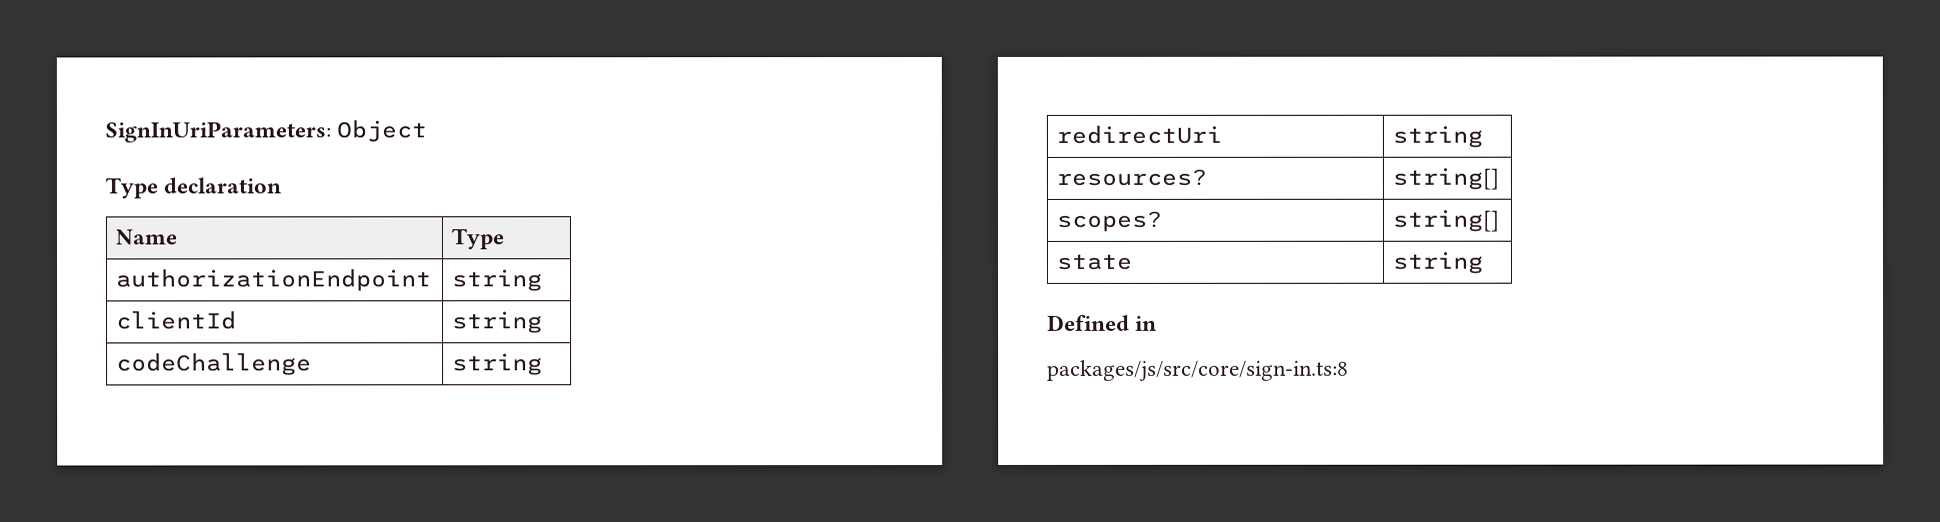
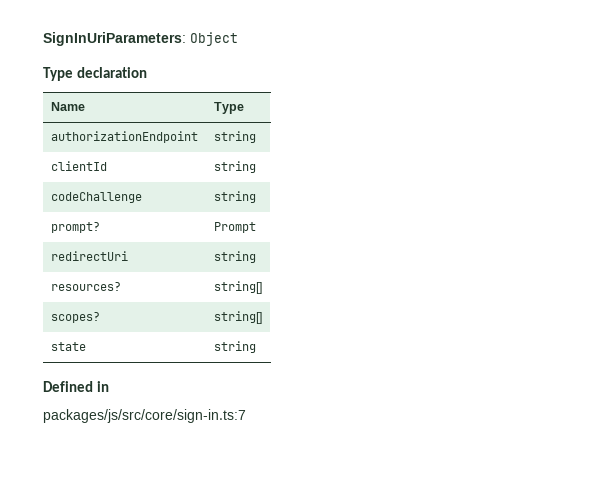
+ prompt? | Prompt
- packages/js/src/core/sign-in.ts:8
+ packages/js/src/core/sign-in.ts:7

